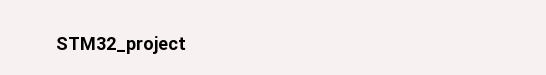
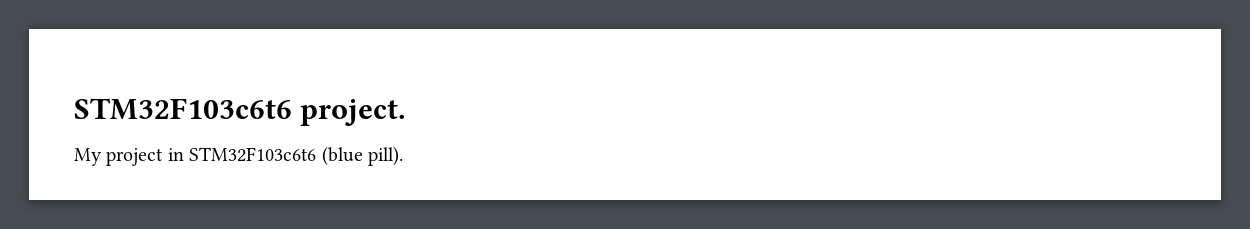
- STM32_project
+ STM32F103c6t6 project.
+ My project in STM32F103c6t6 (blue pill).

